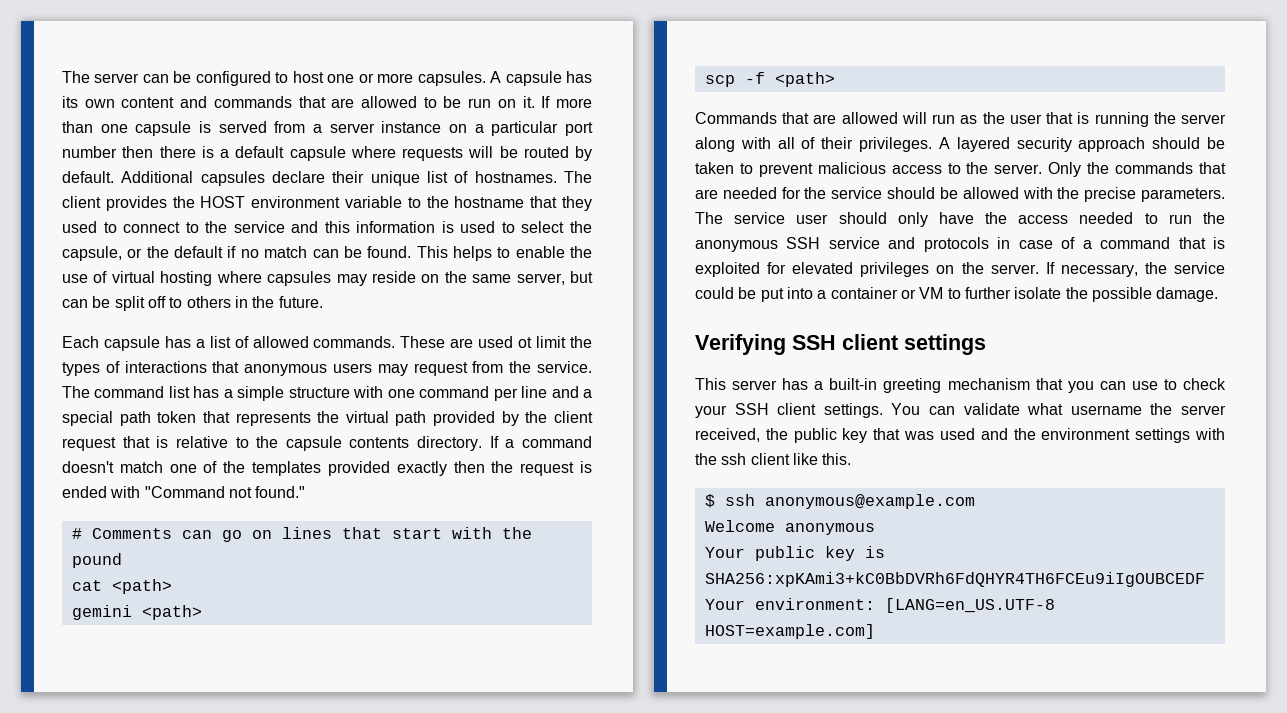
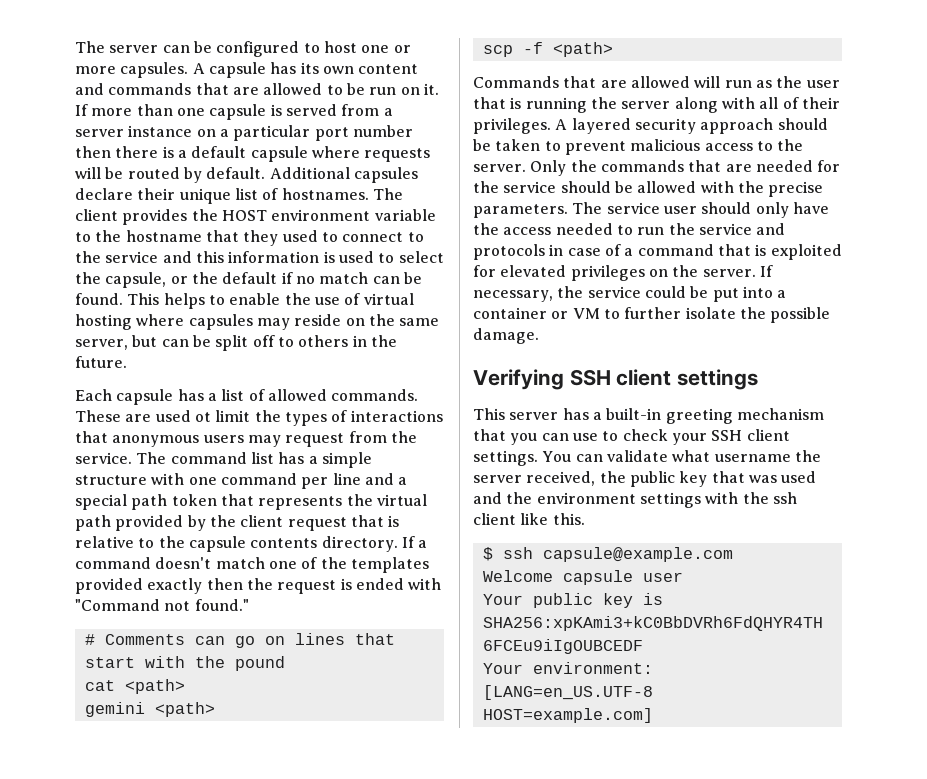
- The service user should only have the access needed to run the anonymous SSH service and protocols in case of a command that is exploited for elevated privileges on the server.
+ The service user should only have the access needed to run the service and protocols in case of a command that is exploited for elevated privileges on the server.
- $ ssh anonymous@example.com
+ $ ssh capsule@example.com
- Welcome anonymous
+ Welcome capsule user

